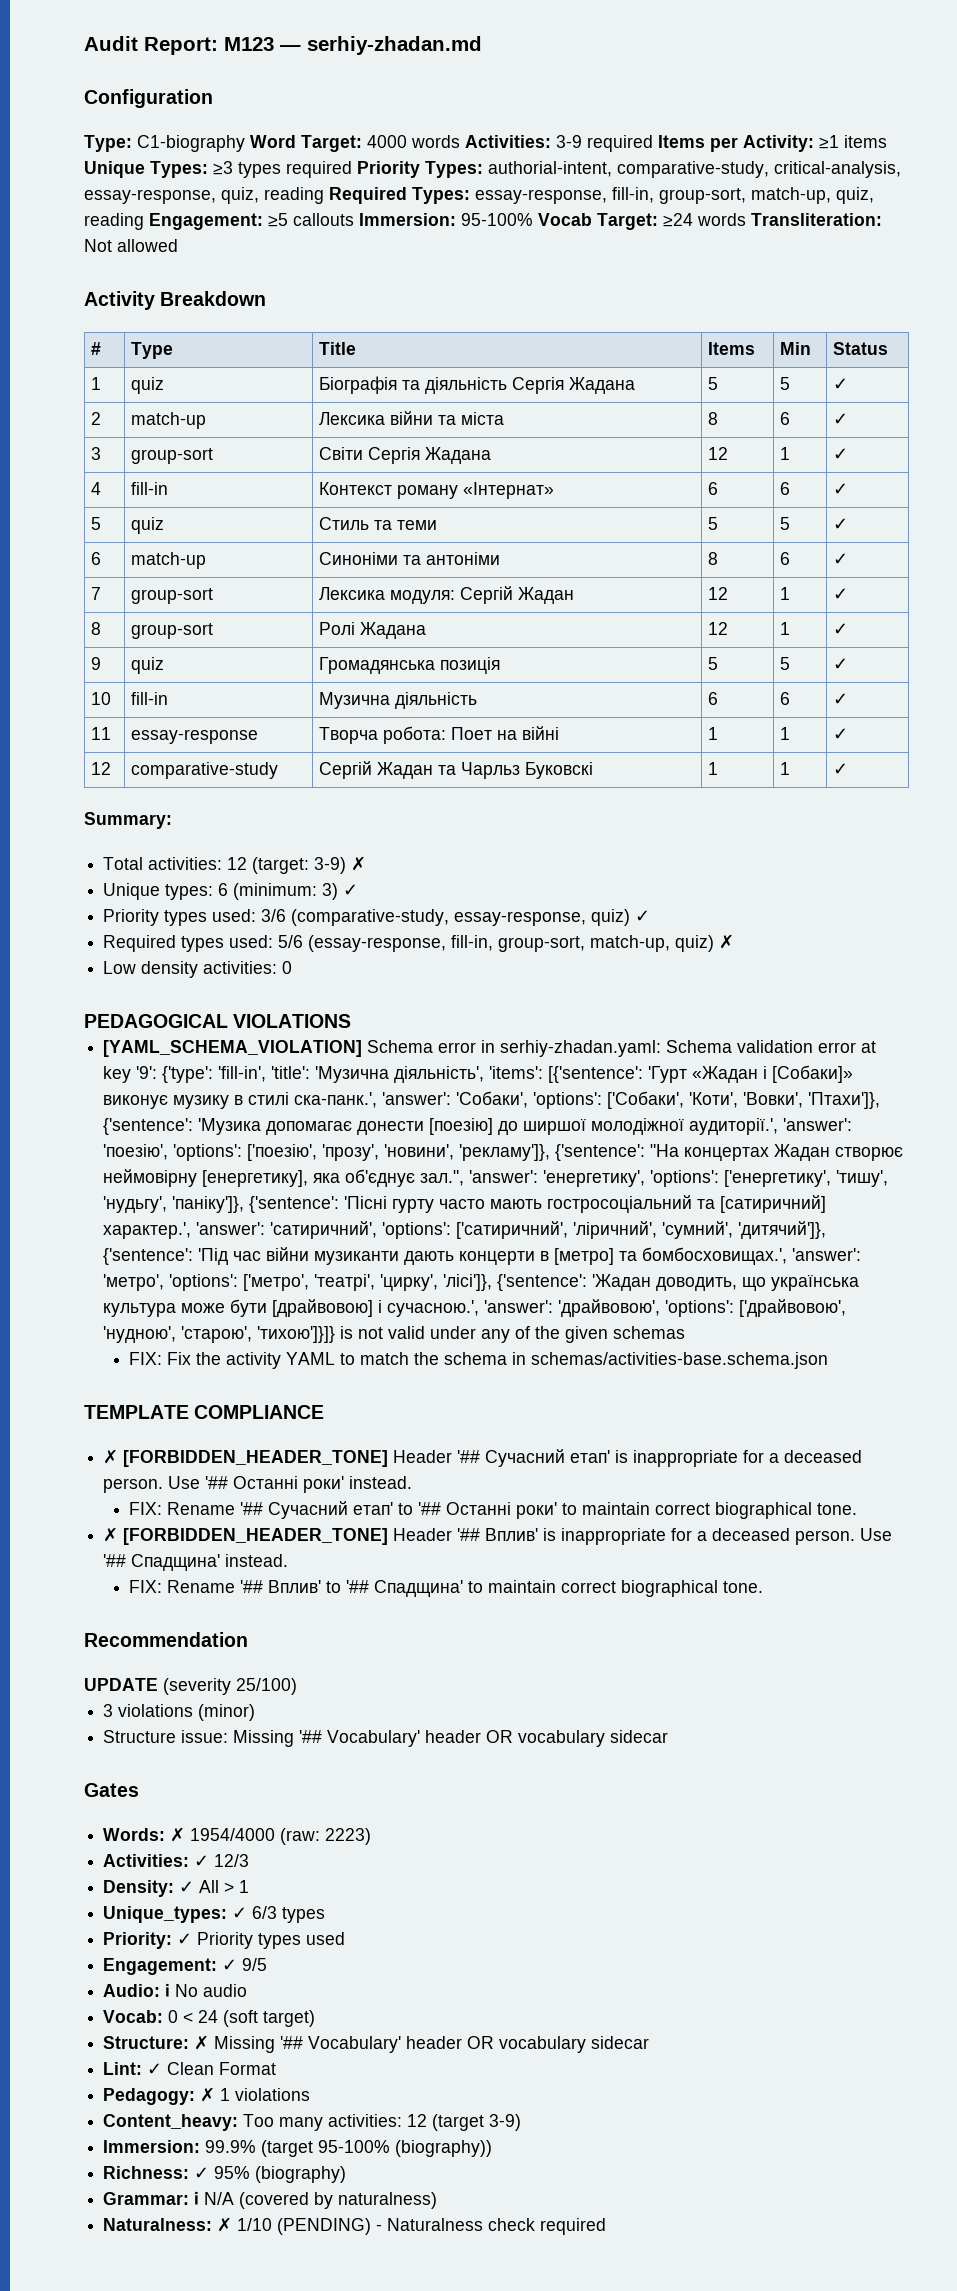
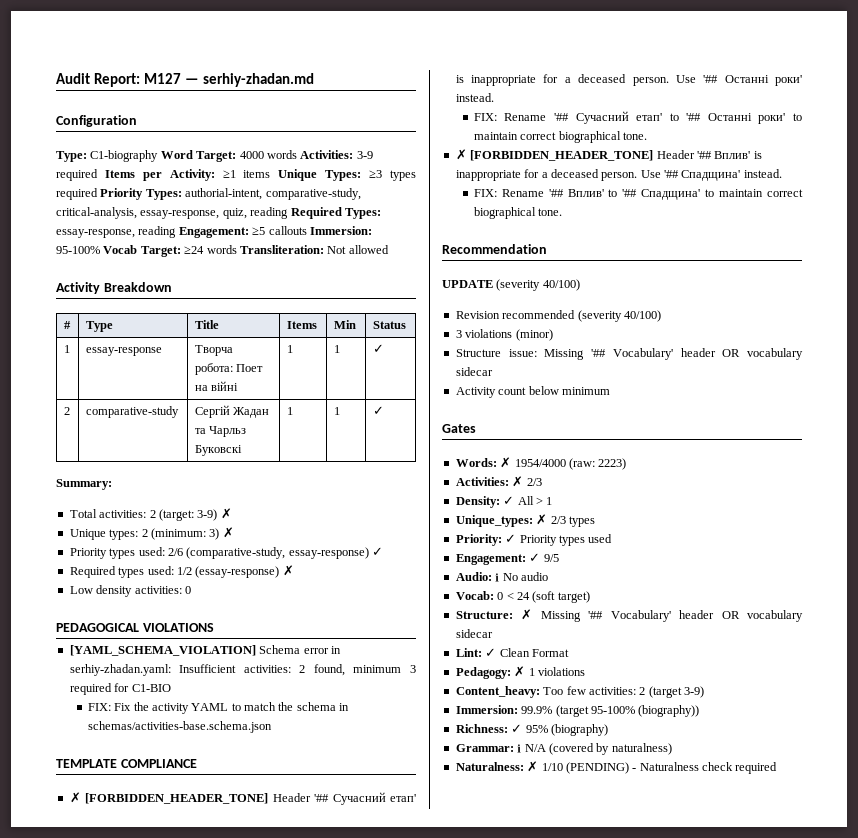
- Audit Report: M123 — serhiy-zhadan.md
+ Audit Report: M127 — serhiy-zhadan.md
- Type: C1-biography Word Target: 4000 words Activities: 3-9 required Items per Activity: ≥1 items Unique Types: ≥3 types required Priority Types: authorial-intent, comparative-study, critical-analysis, essay-response, quiz, reading Required Types: essay-response, fill-in, group-sort, match-up, quiz, reading Engagement: ≥5 callouts Immersion: 95-100% Vocab Target: ≥24 words Transliteration: Not allowed
+ Type: C1-biography Word Target: 4000 words Activities: 3-9 required Items per Activity: ≥1 items Unique Types: ≥3 types required Priority Types: authorial-intent, comparative-study, critical-analysis, essay-response, quiz, reading Required Types: essay-response, reading Engagement: ≥5 callouts Immersion: 95-100% Vocab Target: ≥24 words Transliteration: Not allowed
- 1 | quiz | Біографія та діяльність Сергія Жадана | 5 | 5 | ✓
- 2 | match-up | Лексика війни та міста | 8 | 6 | ✓
- 3 | group-sort | Світи Сергія Жадана | 12 | 1 | ✓
- 4 | fill-in | Контекст роману «Інтернат» | 6 | 6 | ✓
- 5 | quiz | Стиль та теми | 5 | 5 | ✓
- 6 | match-up | Синоніми та антоніми | 8 | 6 | ✓
- 7 | group-sort | Лексика модуля: Сергій Жадан | 12 | 1 | ✓
- 8 | group-sort | Ролі Жадана | 12 | 1 | ✓
- 9 | quiz | Громадянська позиція | 5 | 5 | ✓
- 10 | fill-in | Музична діяльність | 6 | 6 | ✓
- 11 | essay-response | Творча робота: Поет на війні | 1 | 1 | ✓
+ 1 | essay-response | Творча робота: Поет на війні | 1 | 1 | ✓
- 12 | comparative-study | Сергій Жадан та Чарльз Буковскі | 1 | 1 | ✓
+ 2 | comparative-study | Сергій Жадан та Чарльз Буковскі | 1 | 1 | ✓
- Total activities: 12 (target: 3-9) ✗
+ Total activities: 2 (target: 3-9) ✗
- Unique types: 6 (minimum: 3) ✓
+ Unique types: 2 (minimum: 3) ✗
- Priority types used: 3/6 (comparative-study, essay-response, quiz) ✓
+ Priority types used: 2/6 (comparative-study, essay-response) ✓
- Required types used: 5/6 (essay-response, fill-in, group-sort, match-up, quiz) ✗
+ Required types used: 1/2 (essay-response) ✗
- [YAML_SCHEMA_VIOLATION] Schema error in serhiy-zhadan.yaml: Schema validation error at key '9': {'type': 'fill-in', 'title': 'Музична діяльність', 'items': [{'sentence': 'Гурт «Жадан і [Собаки]» виконує музику в стилі ска-панк.', 'answer': 'Собаки', 'options': ['Собаки', 'Коти', 'Вовки', 'Птахи']}, {'sentence': 'Музика допомагає донести [поезію] до ширшої молодіжної аудиторії.', 'answer': 'поезію', 'options': ['поезію', 'прозу', 'новини', 'рекламу']}, {'sentence': "На концертах Жадан створює неймовірну [енергетику], яка об'єднує зал.", 'answer': 'енергетику', 'options': ['енергетику', 'тишу', 'нудьгу', 'паніку']}, {'sentence': 'Пісні гурту часто мають гостросоціальний та [сатиричний] характер.', 'answer': 'сатиричний', 'options': ['сатиричний', 'ліричний', 'сумний', 'дитячий']}, {'sentence': 'Під час війни музиканти дають концерти в [метро] та бомбосховищах.', 'answer': 'метро', 'options': ['метро', 'театрі', 'цирку', 'лісі']}, {'sentence': 'Жадан доводить, що українська культура може бути [драйвовою] і сучасною.', 'answer': 'драйвовою', 'options': ['драйвовою', 'нудною', 'старою', 'тихою']}]} is not valid under any of the given schemas
+ [YAML_SCHEMA_VIOLATION] Schema error in serhiy-zhadan.yaml: Insufficient activities: 2 found, minimum 3 required for C1-BIO
- UPDATE (severity 25/100)
+ UPDATE (severity 40/100)
+ Revision recommended (severity 40/100)
+ Activity count below minimum
- Activities: ✓ 12/3
+ Activities: ✗ 2/3
- Unique_types: ✓ 6/3 types
+ Unique_types: ✗ 2/3 types
- Content_heavy: Too many activities: 12 (target 3-9)
+ Content_heavy: Too few activities: 2 (target 3-9)

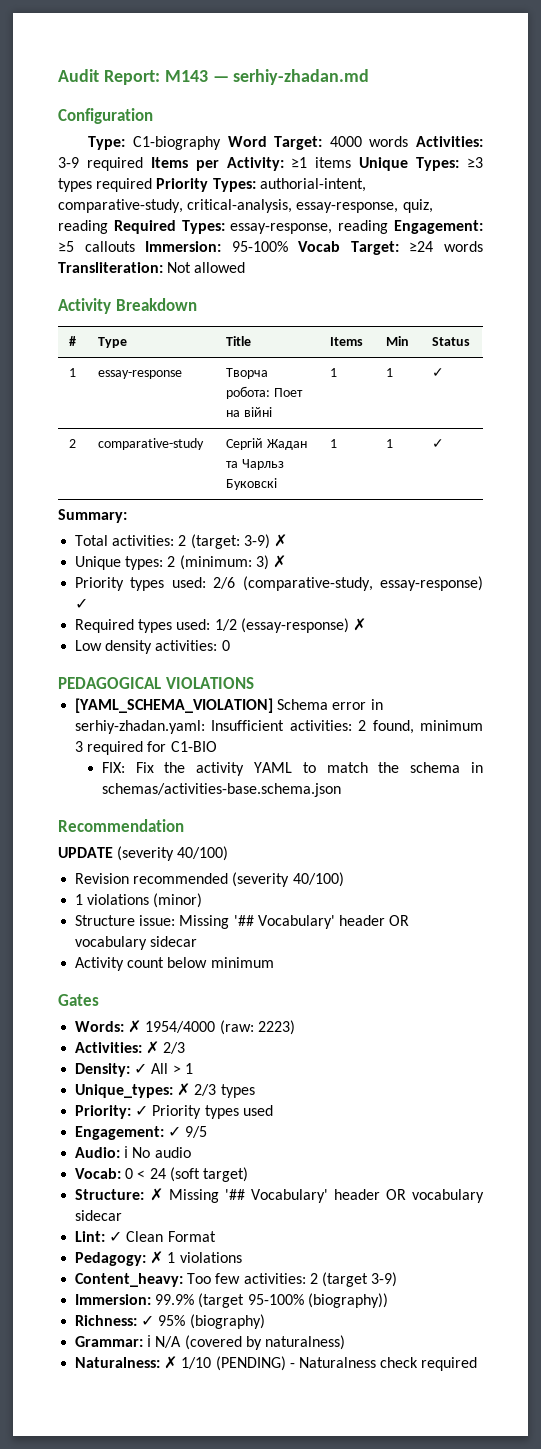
- Audit Report: M127 — serhiy-zhadan.md
+ Audit Report: M143 — serhiy-zhadan.md
- TEMPLATE COMPLIANCE
- ✗ [FORBIDDEN_HEADER_TONE] Header '## Сучасний етап' is inappropriate for a deceased person. Use '## Останні роки' instead.
- FIX: Rename '## Сучасний етап' to '## Останні роки' to maintain correct biographical tone.
- ✗ [FORBIDDEN_HEADER_TONE] Header '## Вплив' is inappropriate for a deceased person. Use '## Спадщина' instead.
- FIX: Rename '## Вплив' to '## Спадщина' to maintain correct biographical tone.
- 3 violations (minor)
+ 1 violations (minor)

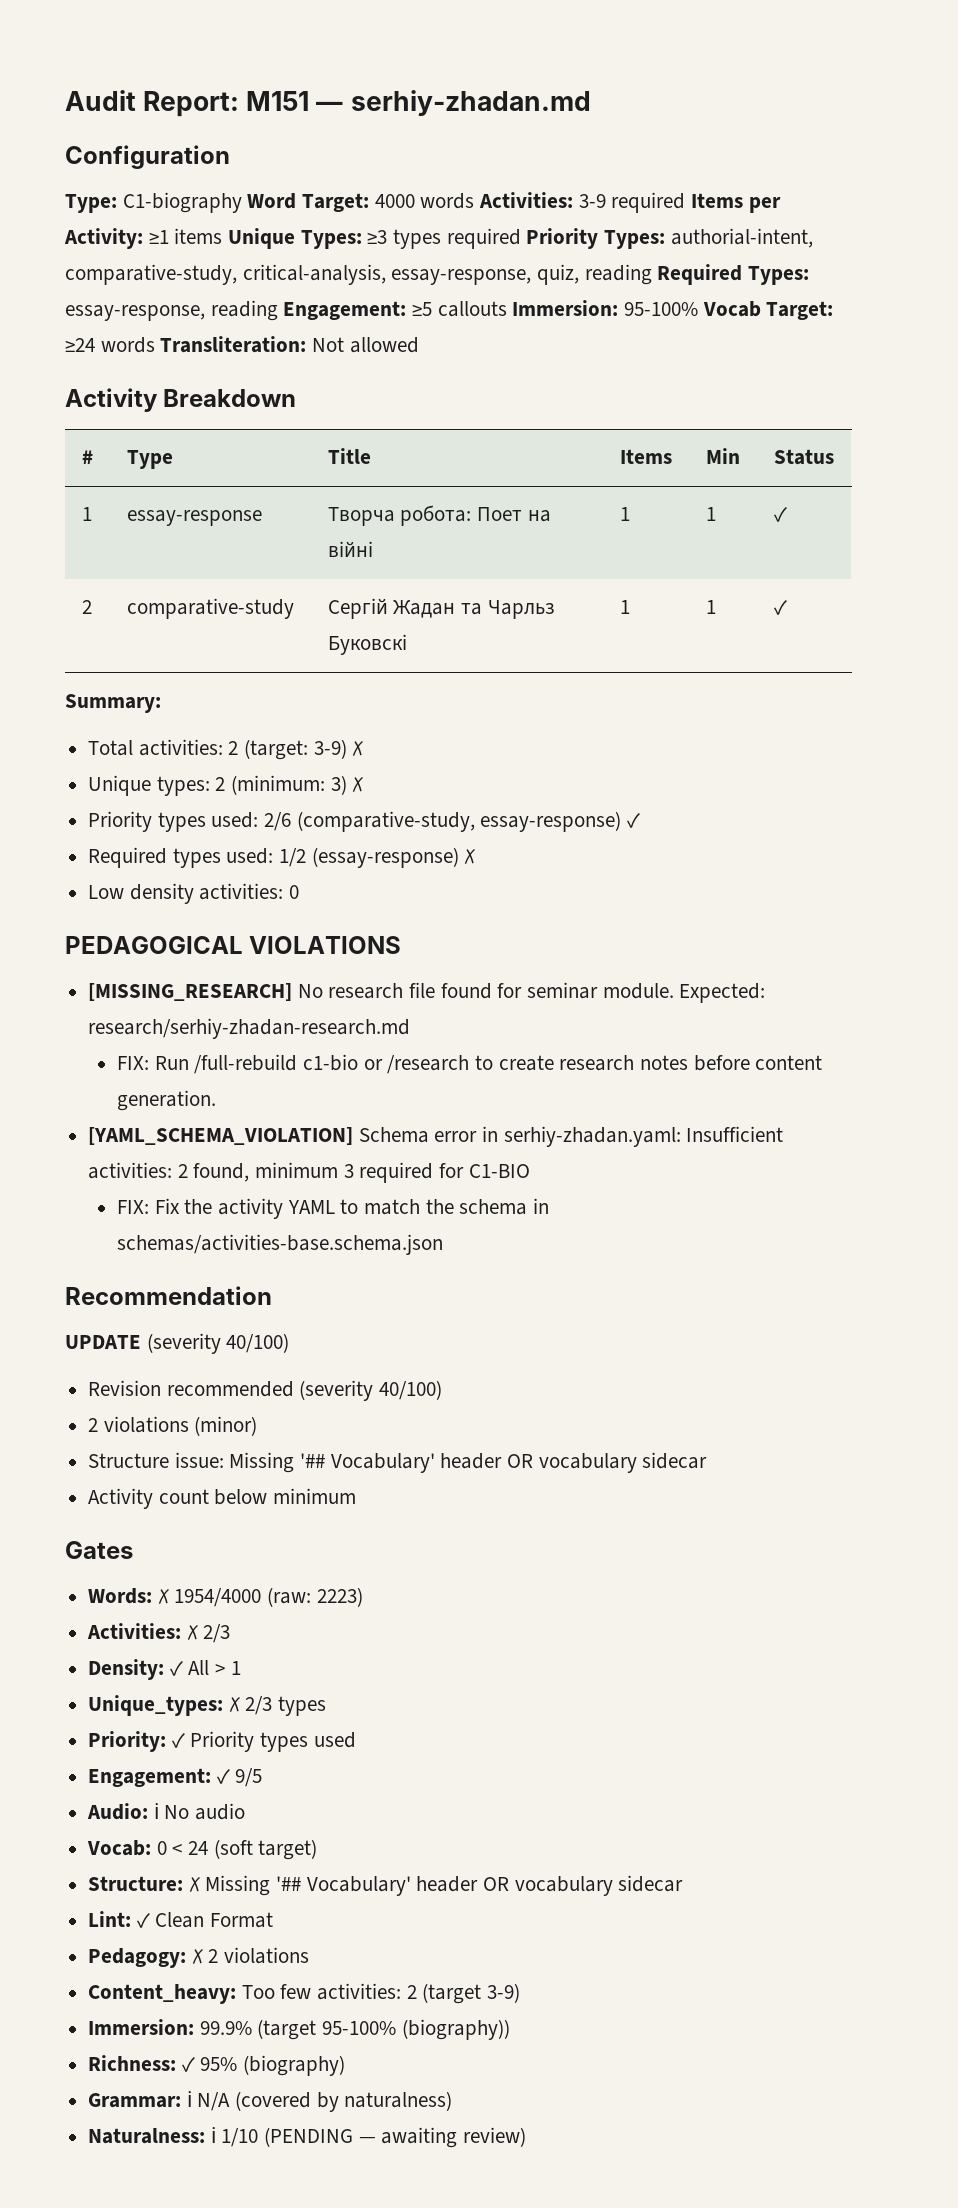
- Audit Report: M143 — serhiy-zhadan.md
+ Audit Report: M151 — serhiy-zhadan.md
+ [MISSING_RESEARCH] No research file found for seminar module. Expected: research/serhiy-zhadan-research.md
+ FIX: Run /full-rebuild c1-bio or /research to create research notes before content generation.
- 1 violations (minor)
+ 2 violations (minor)
- Pedagogy: ✗ 1 violations
+ Pedagogy: ✗ 2 violations
- Naturalness: ✗ 1/10 (PENDING) - Naturalness check required
+ Naturalness: ℹ 1/10 (PENDING — awaiting review)

